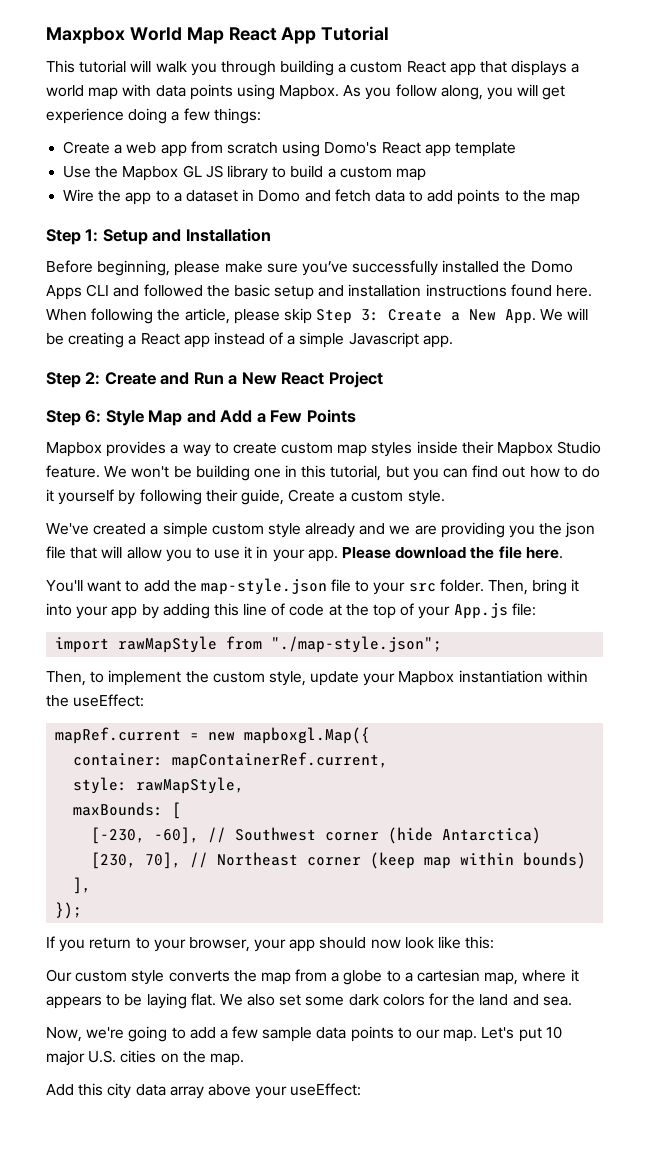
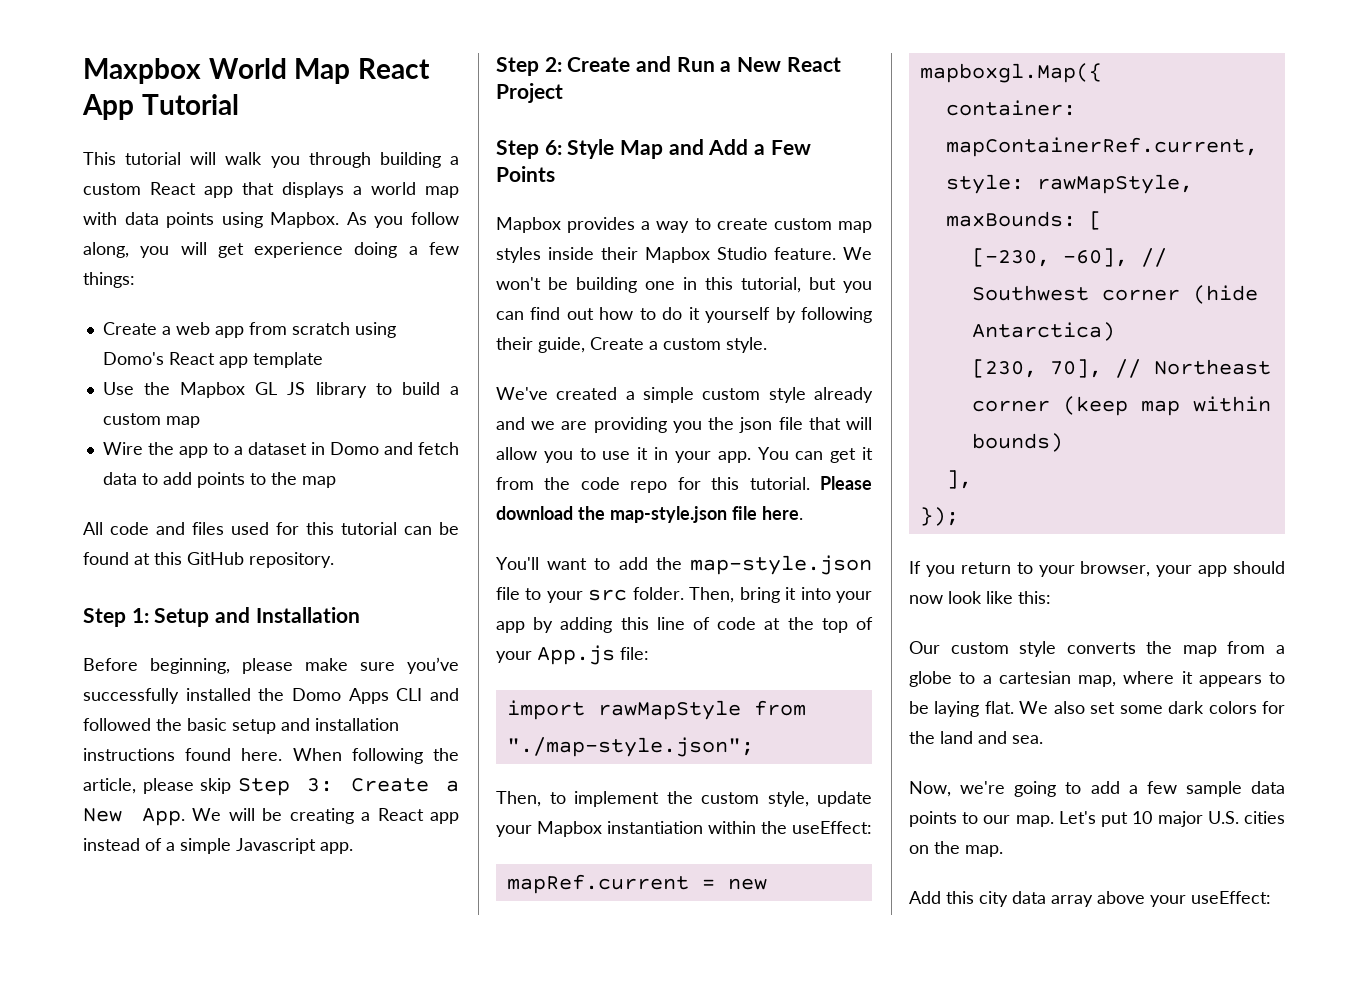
+ All code and files used for this tutorial can be found at this GitHub repository.
+ You can get it from the code repo for this tutorial.
- Please download the file here.
+ Please download the map-style.json file here.

